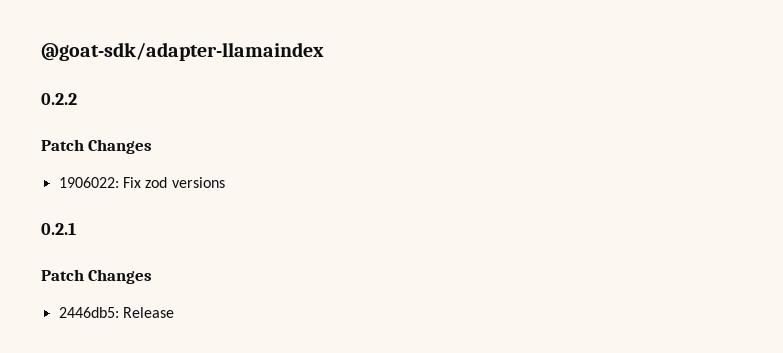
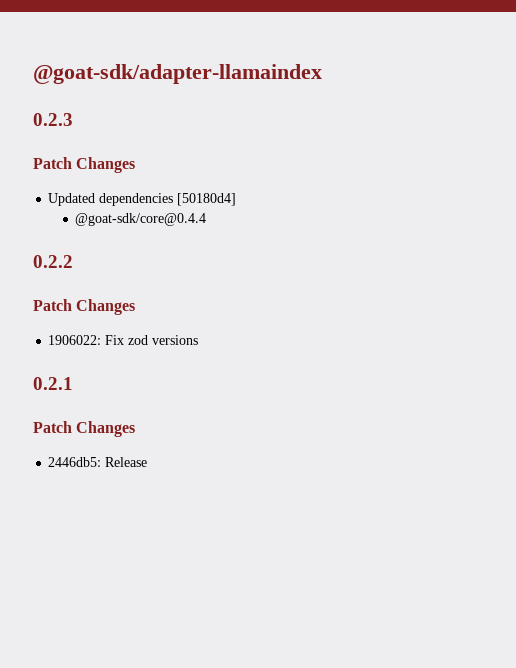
+ 0.2.3
+ Patch Changes
+ Updated dependencies [50180d4]
+ @goat-sdk/core@0.4.4

